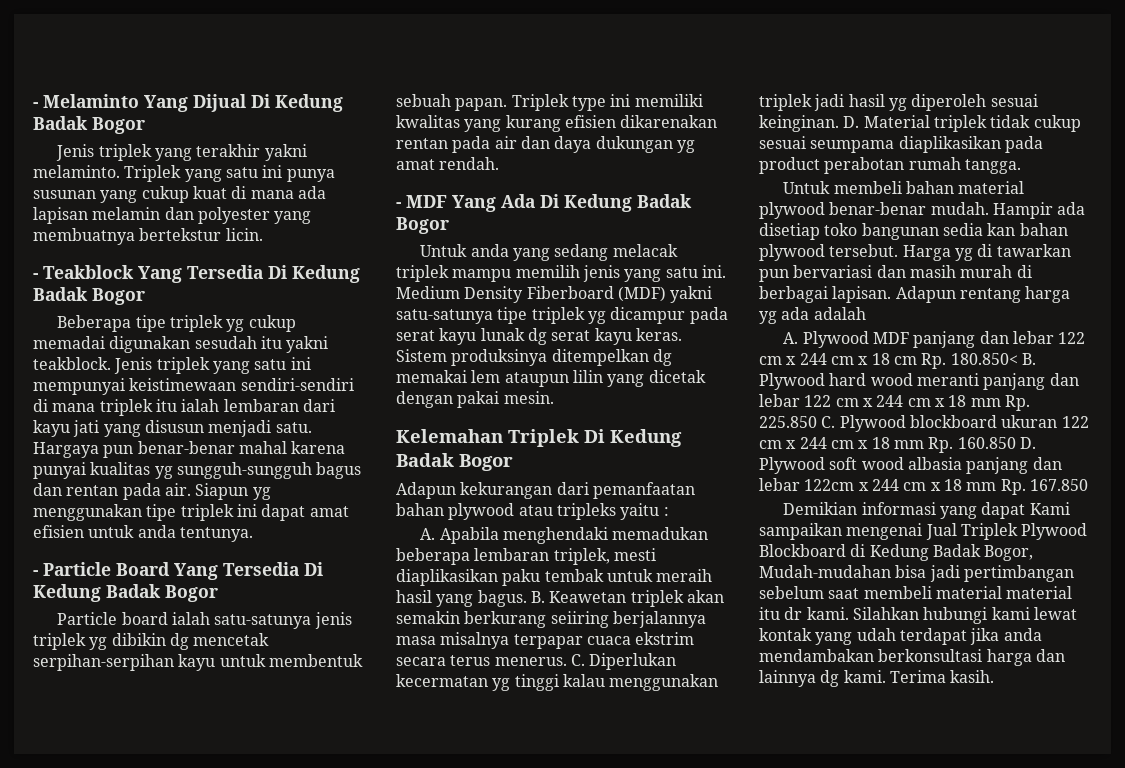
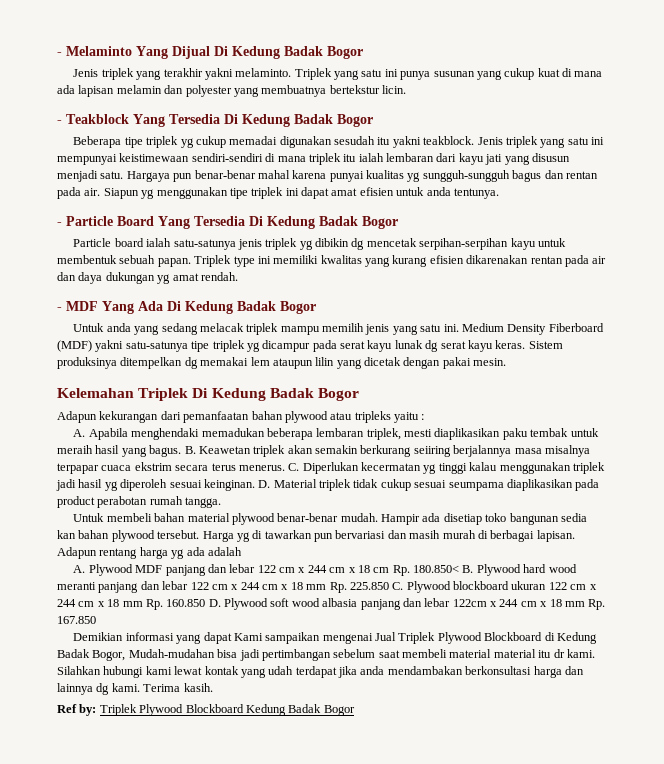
+ Ref by: Triplek Plywood Blockboard Kedung Badak Bogor

